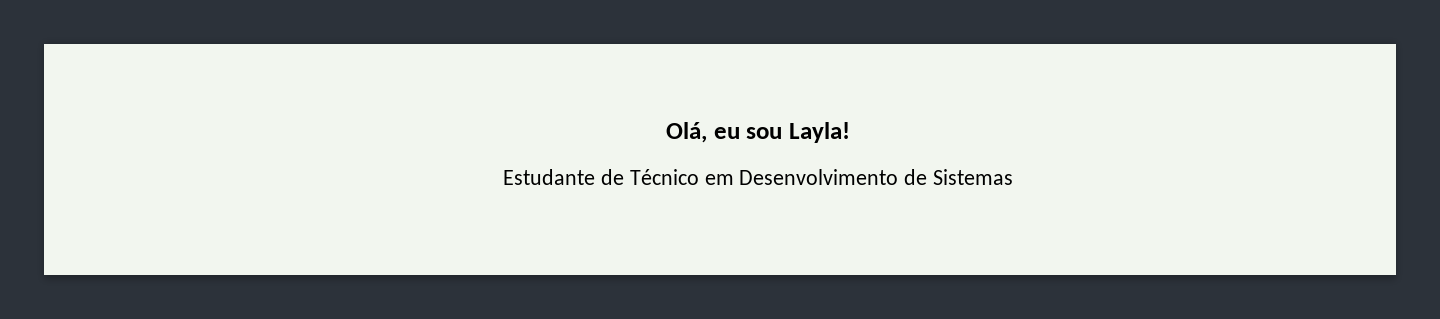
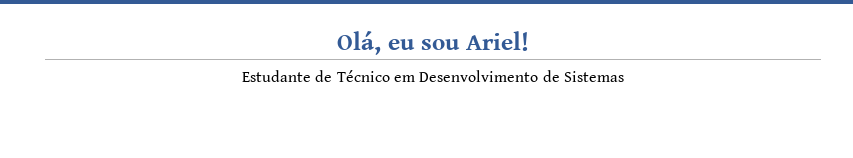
- Olá, eu sou Layla!
+ Olá, eu sou Ariel!

